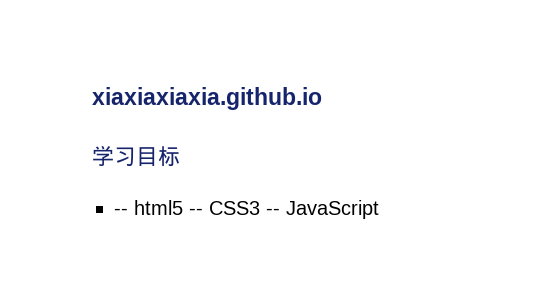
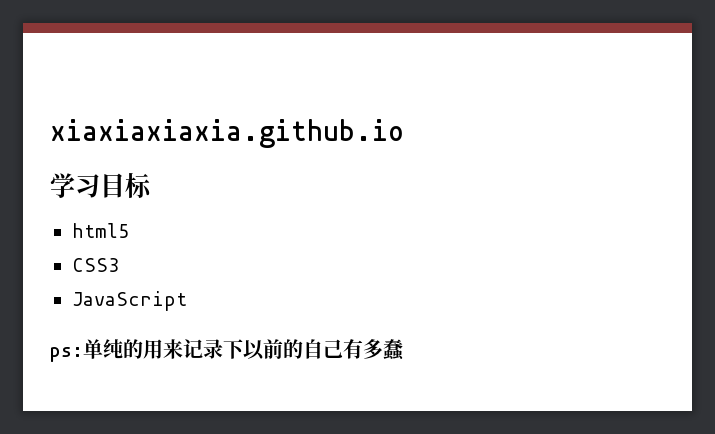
- -- html5 -- CSS3 -- JavaScript
+ html5
+ CSS3
+ JavaScript
+ ps:单纯的用来记录下以前的自己有多蠢

